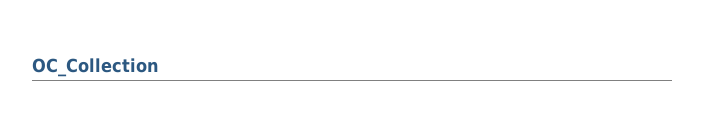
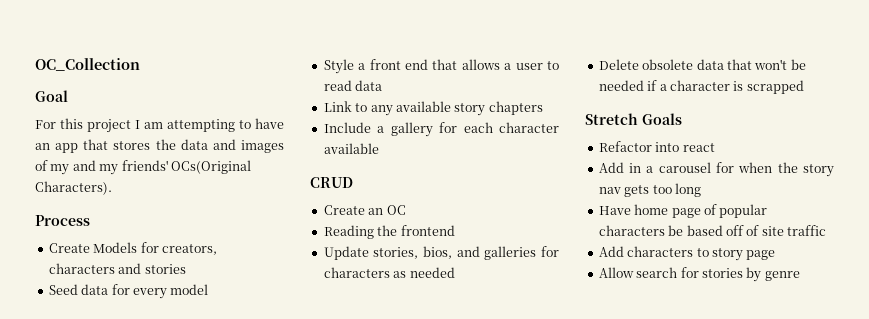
+ Goal
+ For this project I am attempting to have an app that stores the data and images of my and my friends' OCs(Original Characters).
+ Process
+ Create Models for creators, characters and stories
+ Seed data for every model
+ Style a front end that allows a user to read data
+ Link to any available story chapters
+ Include a gallery for each character available
+ CRUD
+ Create an OC
+ Reading the frontend
+ Update stories, bios, and galleries for characters as needed
+ Delete obsolete data that won't be needed if a character is scrapped
+ Stretch Goals
+ Refactor into react
+ Add in a carousel for when the story nav gets too long
+ Have home page of popular characters be based off of site traffic
+ Add characters to story page
+ Allow search for stories by genre

